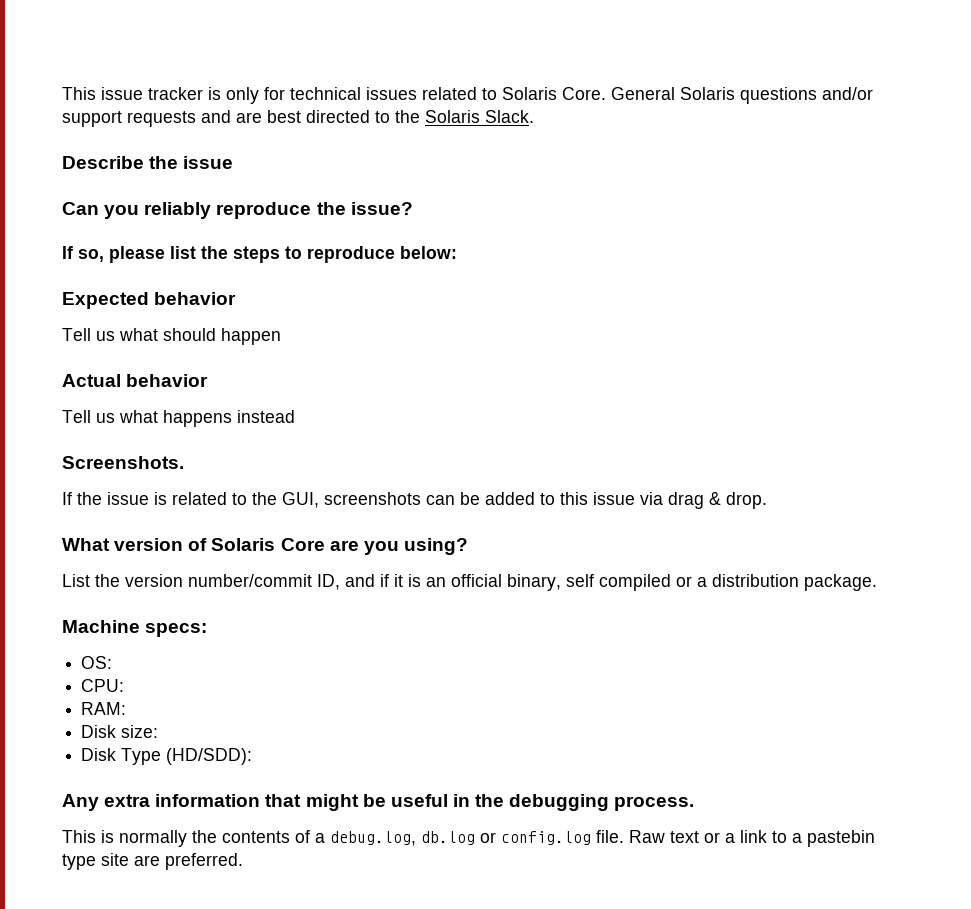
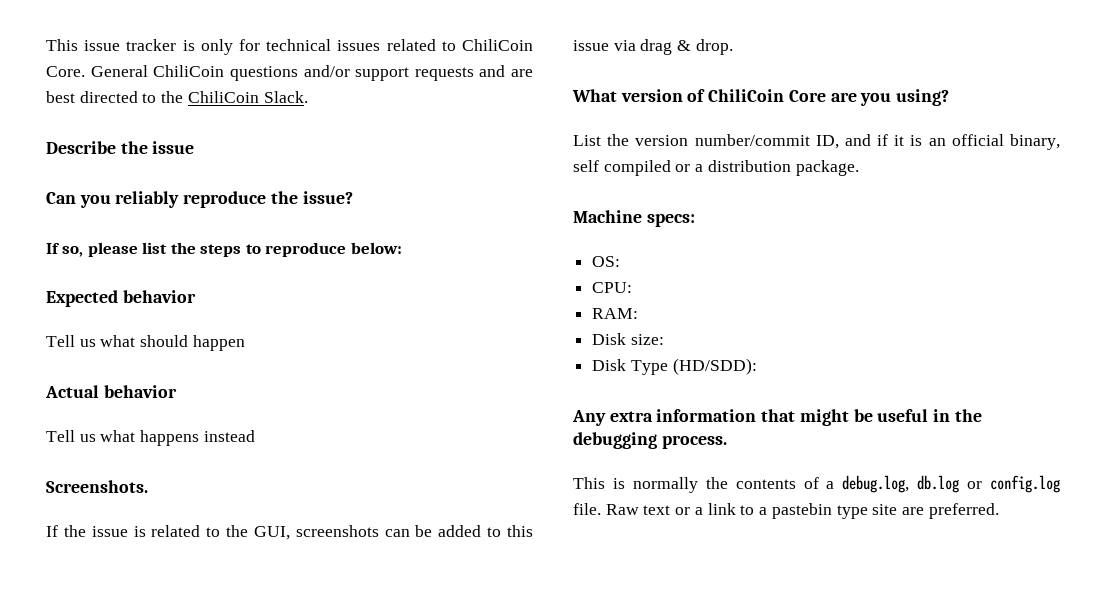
- This issue tracker is only for technical issues related to Solaris Core.
+ This issue tracker is only for technical issues related to ChiliCoin Core.
- General Solaris questions and/or support requests and are best directed to the Solaris Slack.
+ General ChiliCoin questions and/or support requests and are best directed to the ChiliCoin Slack.
- What version of Solaris Core are you using?
+ What version of ChiliCoin Core are you using?

